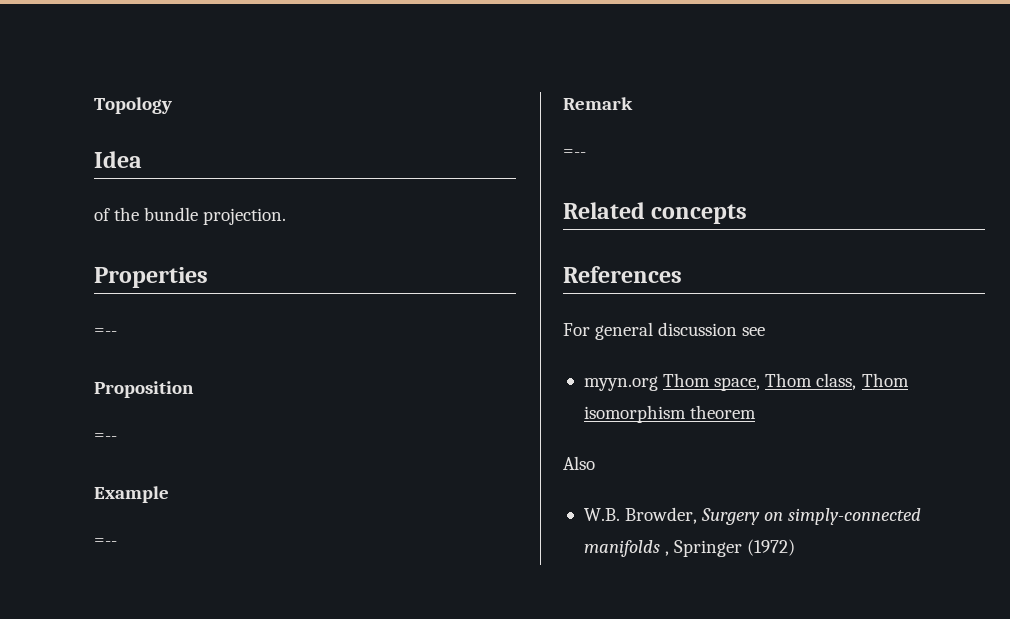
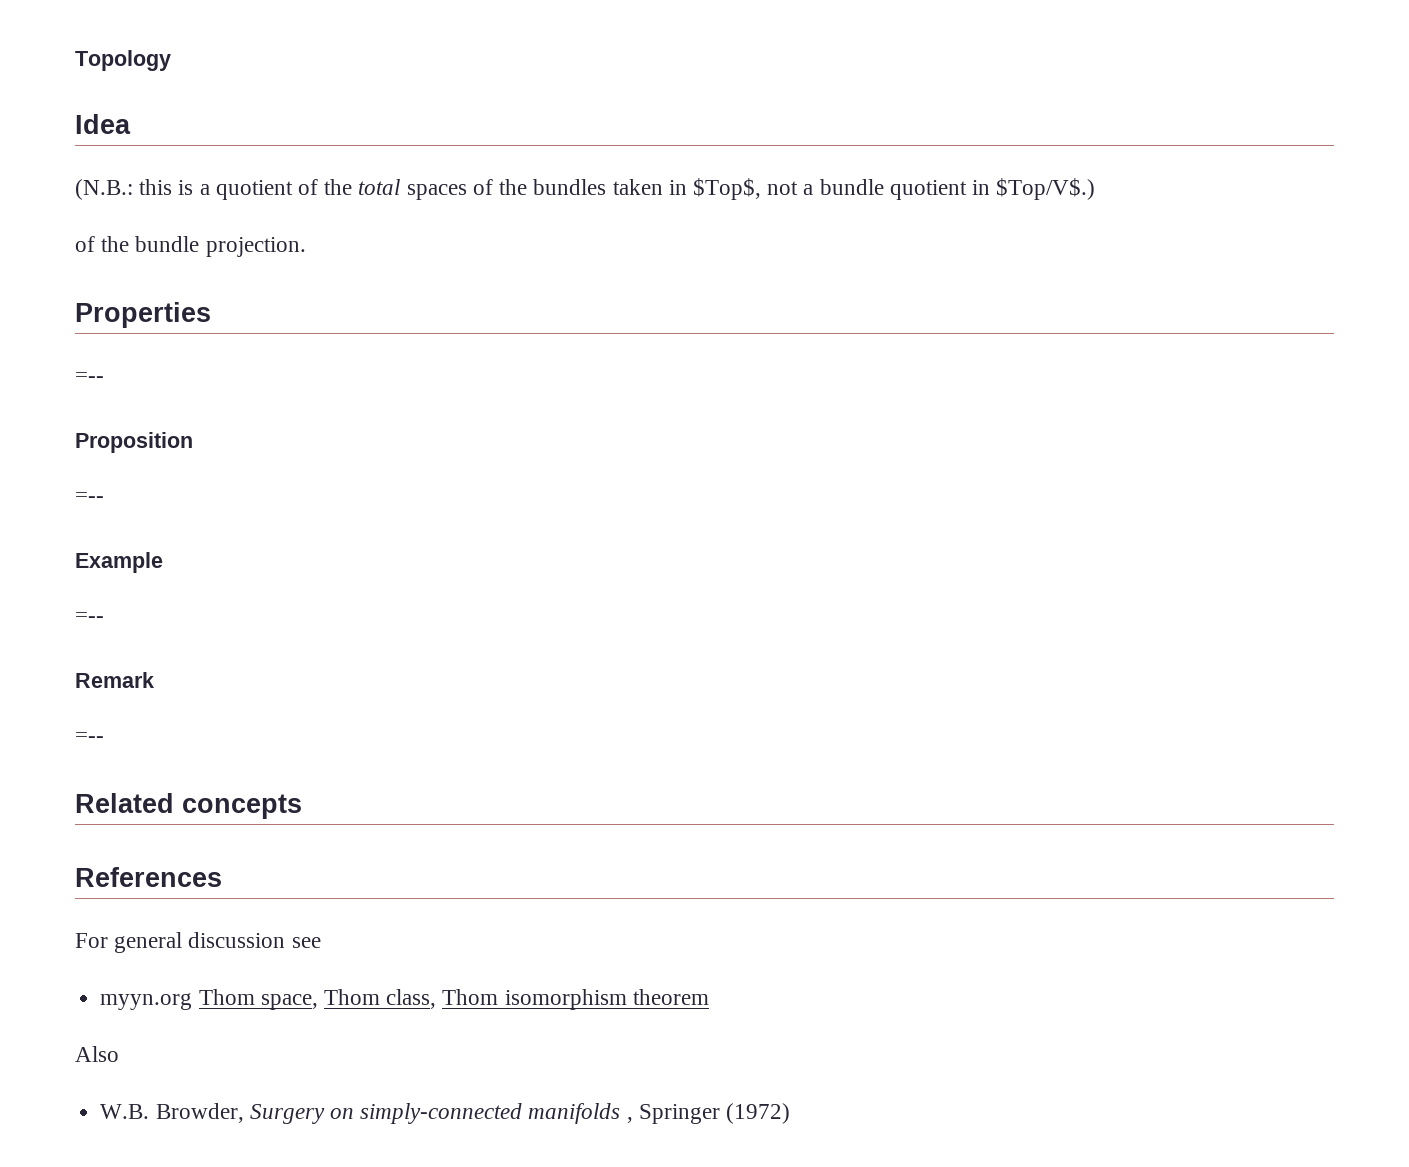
+ (N.B.: this is a quotient of the total spaces of the bundles taken in $Top$, not a bundle quotient in $Top/V$.)

